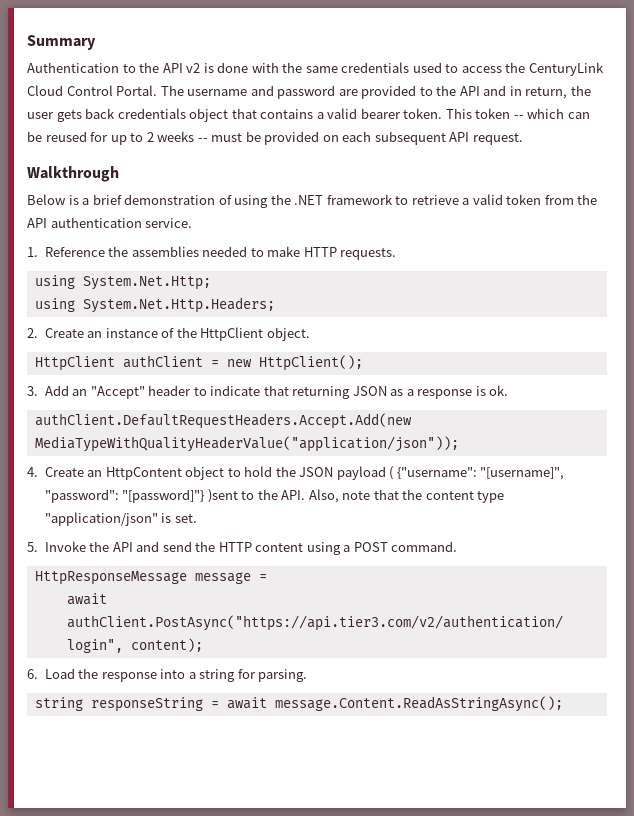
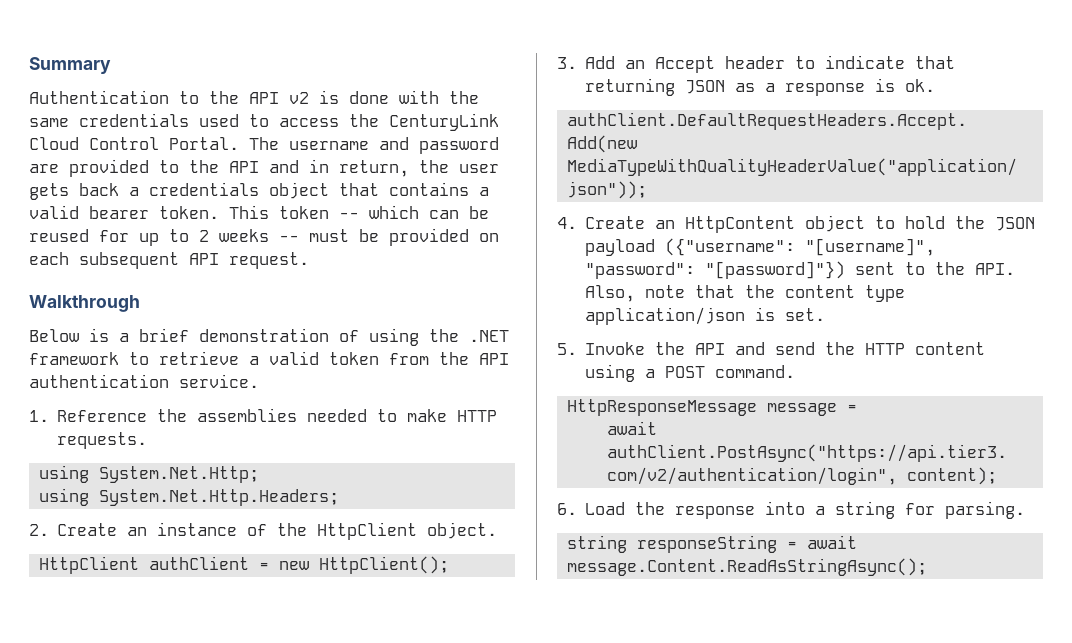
- The username and password are provided to the API and in return, the user gets back credentials object that contains a valid bearer token.
+ The username and password are provided to the API and in return, the user gets back a credentials object that contains a valid bearer token.
- 3. Add an "Accept" header to indicate that returning JSON as a response is ok.
+ 3. Add an Accept header to indicate that returning JSON as a response is ok.
- 4. Create an HttpContent object to hold the JSON payload ( {"username": "[username]", "password": "[password]"} )sent to the API. Also, note that the content type "application/json" is set.
+ 4. Create an HttpContent object to hold the JSON payload ({"username": "[username]", "password": "[password]"}) sent to the API. Also, note that the content type application/json is set.

